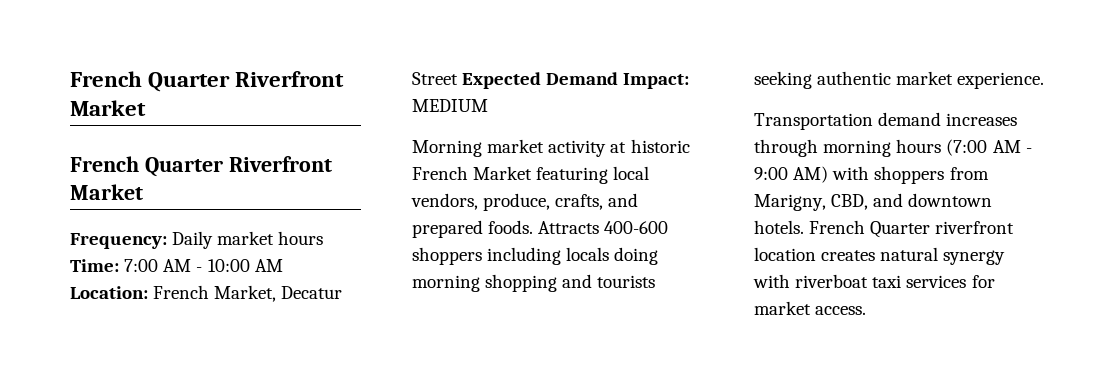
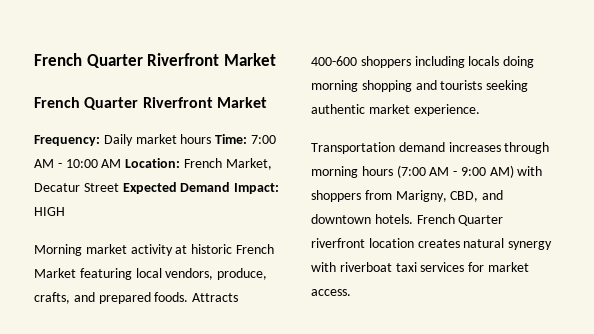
- Frequency: Daily market hours Time: 7:00 AM - 10:00 AM Location: French Market, Decatur Street Expected Demand Impact: MEDIUM
+ Frequency: Daily market hours Time: 7:00 AM - 10:00 AM Location: French Market, Decatur Street Expected Demand Impact: HIGH

